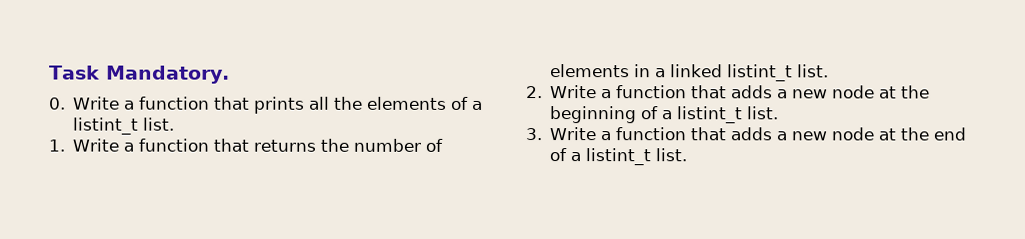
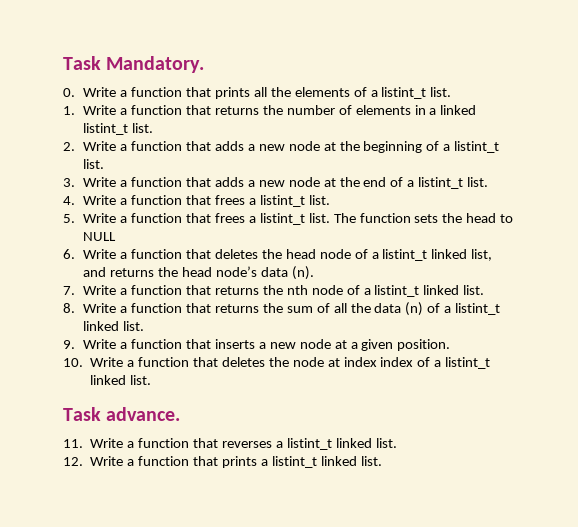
+ 4. Write a function that frees a listint_t list.
+ 5. Write a function that frees a listint_t list. The function sets the head to NULL
+ 6. Write a function that deletes the head node of a listint_t linked list, and returns the head node’s data (n).
+ 7. Write a function that returns the nth node of a listint_t linked list.
+ 8. Write a function that returns the sum of all the data (n) of a listint_t linked list.
+ 9. Write a function that inserts a new node at a given position.
+ 10. Write a function that deletes the node at index index of a listint_t linked list.
+ Task advance.
+ 11. Write a function that reverses a listint_t linked list.
+ 12. Write a function that prints a listint_t linked list.

